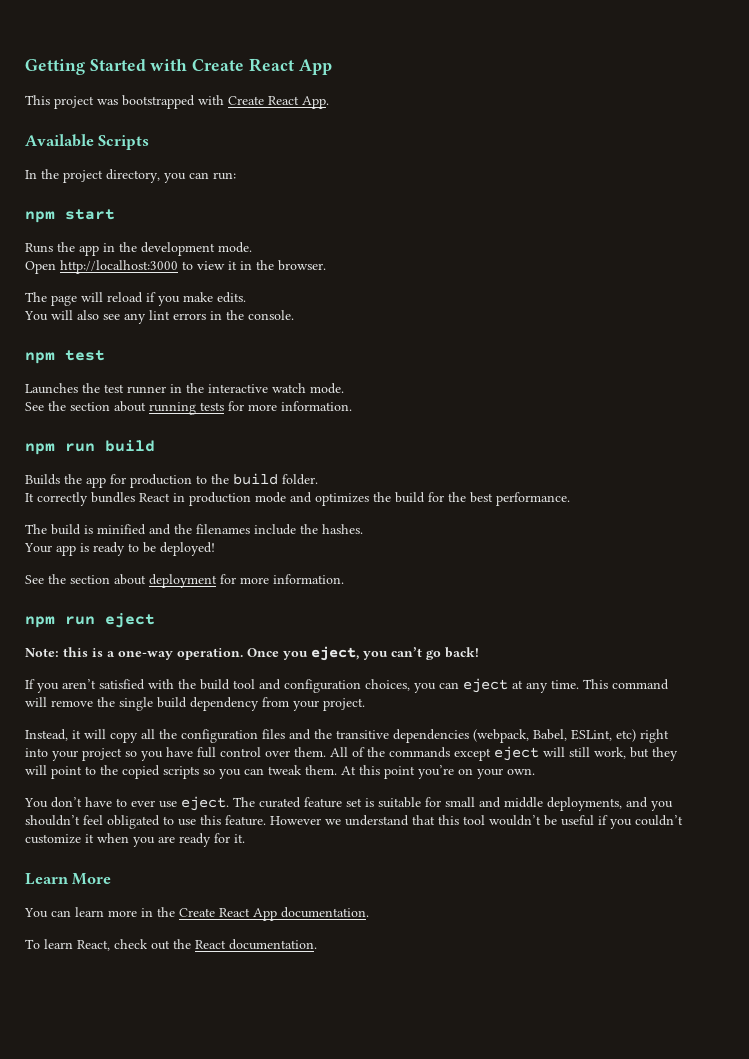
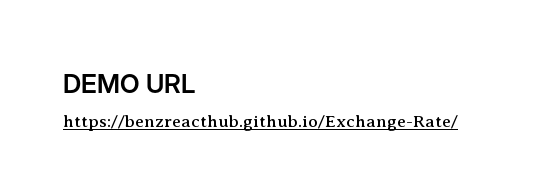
- Getting Started with Create React App
- This project was bootstrapped with Create React App.
- Available Scripts
- In the project directory, you can run:
- npm start
- Runs the app in the development mode.
- Open http://localhost:3000 to view it in the browser.
- The page will reload if you make edits.
- You will also see any lint errors in the console.
- npm test
- Launches the test runner in the interactive watch mode.
- See the section about running tests for more information.
- npm run build
- Builds the app for production to the build folder.
- It correctly bundles React in production mode and optimizes the build for the best performance.
- The build is minified and the filenames include the hashes.
- Your app is ready to be deployed!
- See the section about deployment for more information.
- npm run eject
- Note: this is a one-way operation. Once you eject, you can’t go back!
- If you aren’t satisfied with the build tool and configuration choices, you can eject at any time. This command will remove the single build dependency from your project.
- Instead, it will copy all the configuration files and the transitive dependencies (webpack, Babel, ESLint, etc) right into your project so you have full control over them. All of the commands except eject will still work, but they will point to the copied scripts so you can tweak them. At this point you’re on your own.
- You don’t have to ever use eject. The curated feature set is suitable for small and middle deployments, and you shouldn’t feel obligated to use this feature. However we understand that this tool wouldn’t be useful if you couldn’t customize it when you are ready for it.
- Learn More
- You can learn more in the Create React App documentation.
- To learn React, check out the React documentation.
+ DEMO URL
+ https://benzreacthub.github.io/Exchange-Rate/

